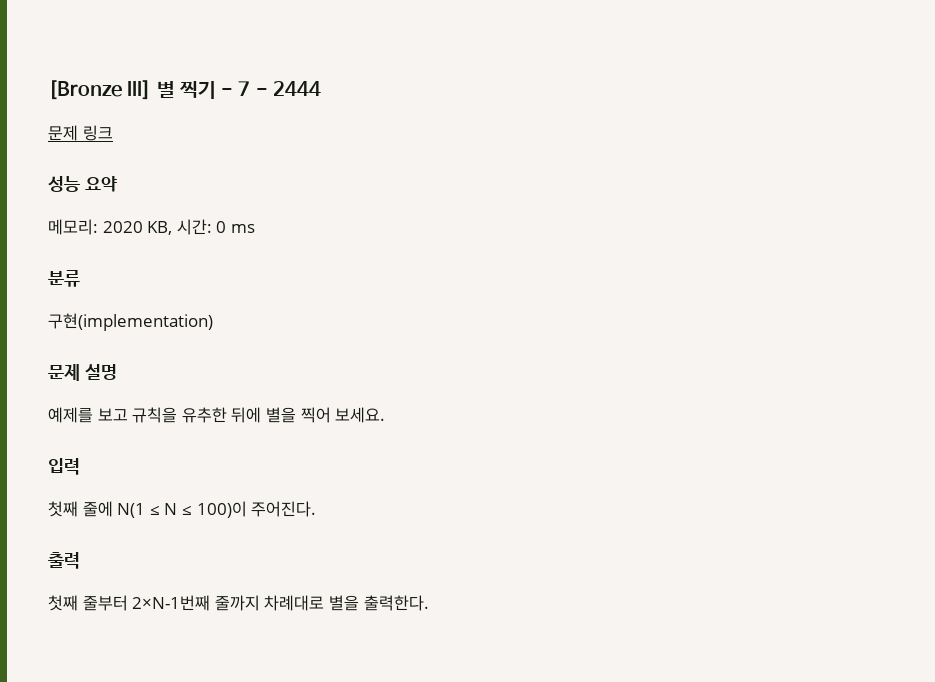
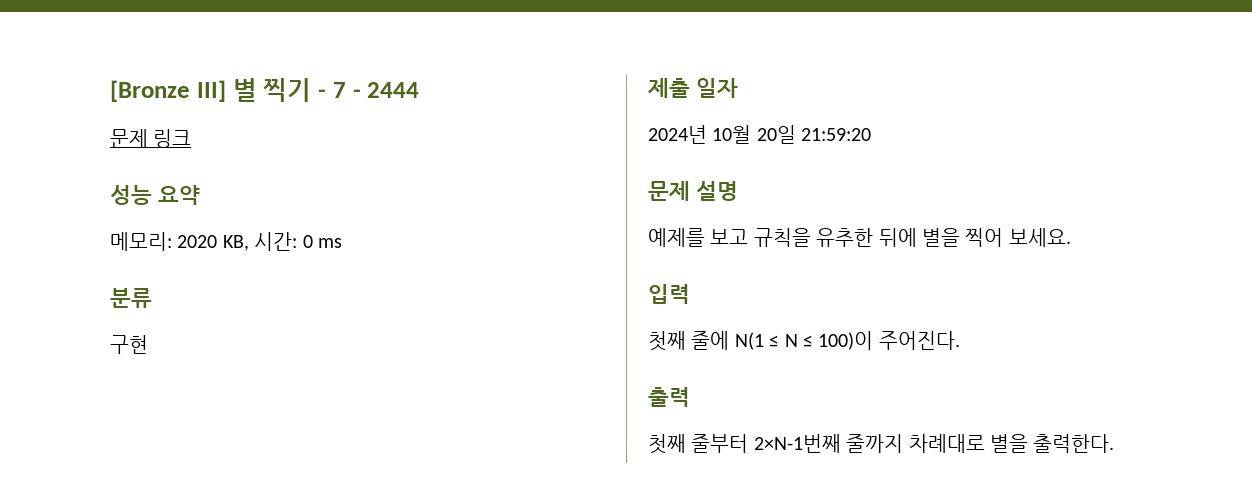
- 구현(implementation)
+ 구현
+ 제출 일자
+ 2024년 10월 20일 21:59:20

